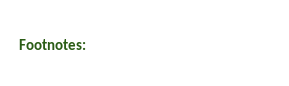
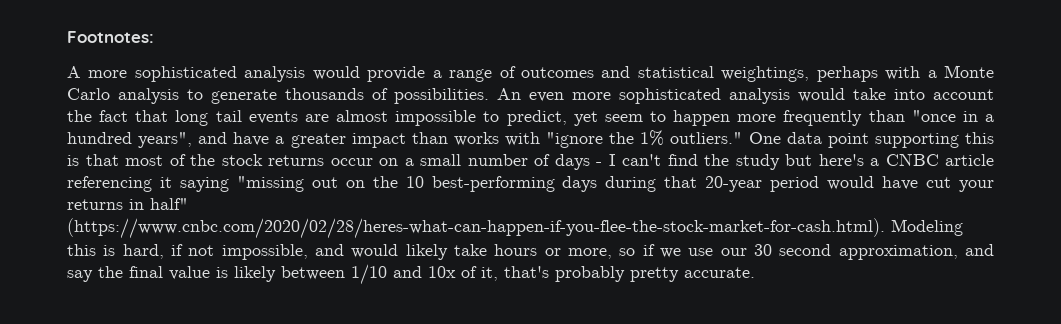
+ A more sophisticated analysis would provide a range of outcomes and statistical weightings, perhaps with a Monte Carlo analysis to generate thousands of possibilities. An even more sophisticated analysis would take into account the fact that long tail events are almost impossible to predict, yet seem to happen more frequently than "once in a hundred years", and have a greater impact than works with "ignore the 1% outliers." One data point supporting this is that most of the stock returns occur on a small number of days - I can't find the study but here's a CNBC article referencing it saying "missing out on the 10 best-performing days during that 20-year period would have cut your returns in half" (https://www.cnbc.com/2020/02/28/heres-what-can-happen-if-you-flee-the-stock-market-for-cash.html). Modeling this is hard, if not impossible, and would likely take hours or more, so if we use our 30 second approximation, and say the final value is likely between 1/10 and 10x of it, that's probably pretty accurate.

